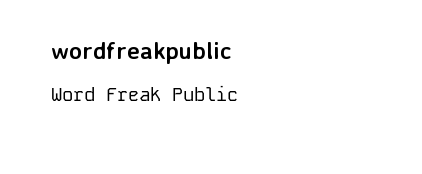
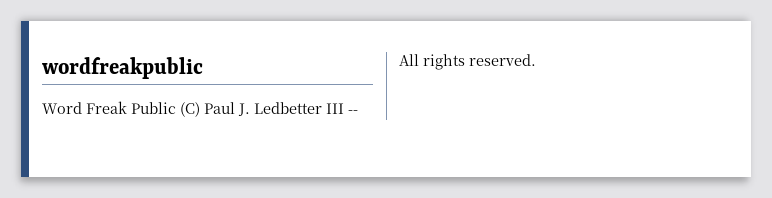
- Word Freak Public
+ Word Freak Public (C) Paul J. Ledbetter III -- All rights reserved.

